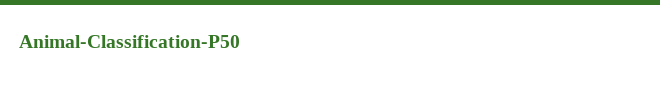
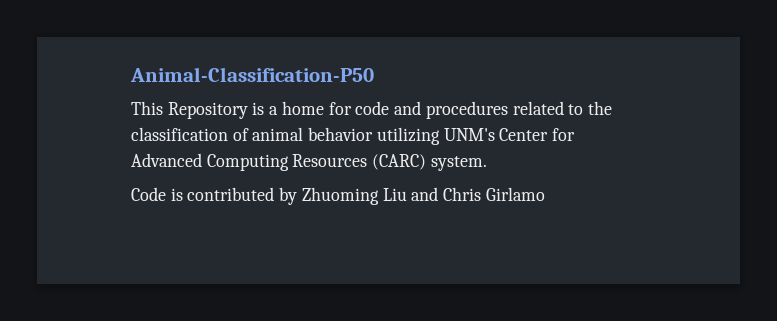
+ This Repository is a home for code and procedures related to the classification of animal behavior utilizing UNM's Center for Advanced Computing Resources (CARC) system.
+ Code is contributed by Zhuoming Liu and Chris Girlamo

